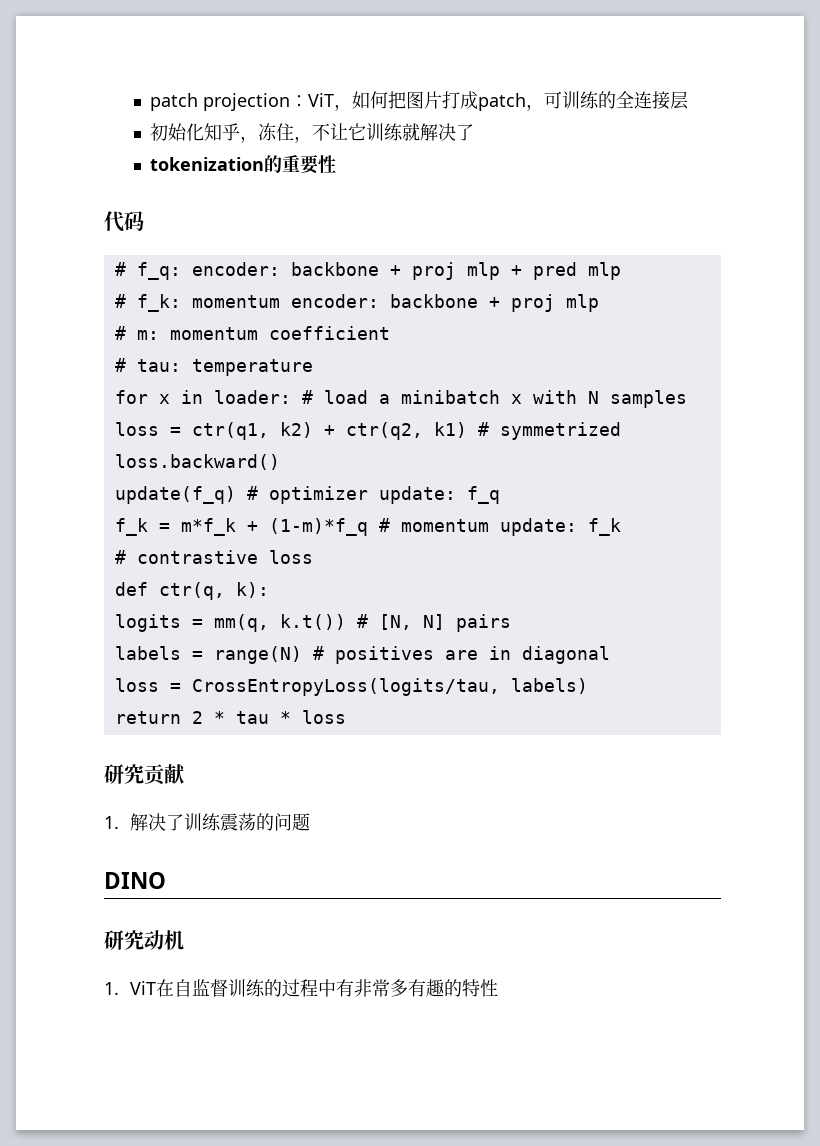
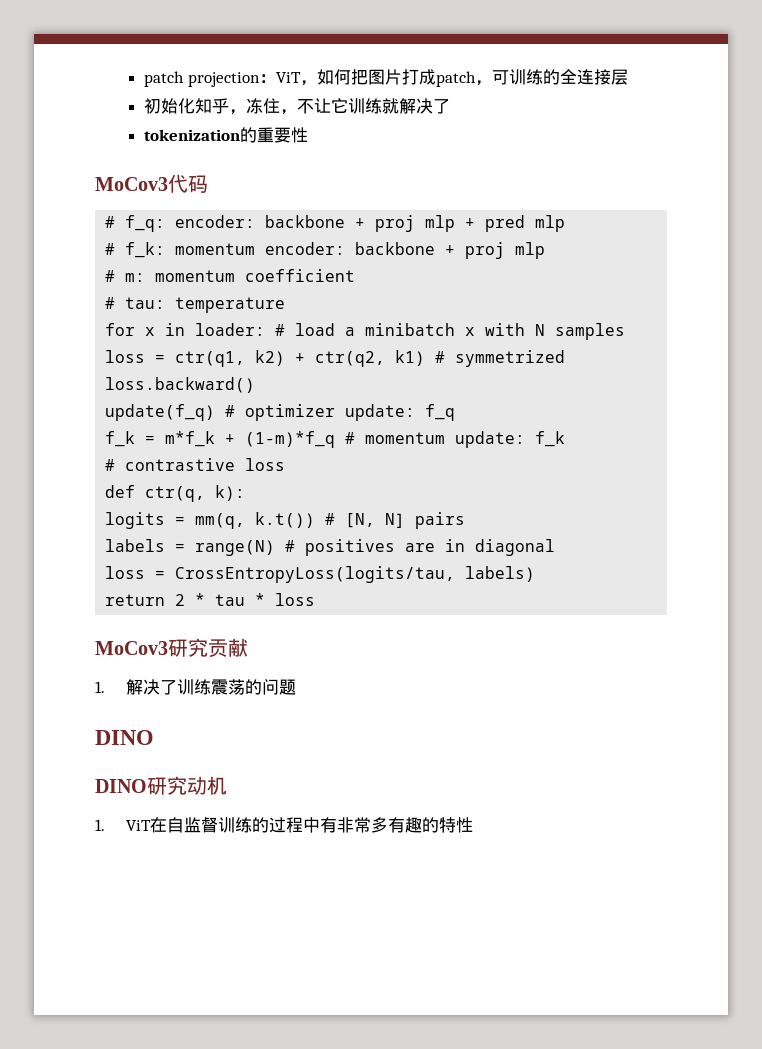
- 代码
+ MoCov3代码
- 研究贡献
+ MoCov3研究贡献
- 研究动机
+ DINO研究动机

